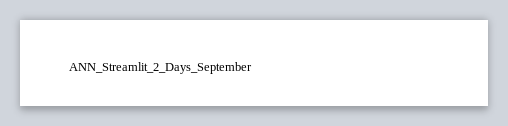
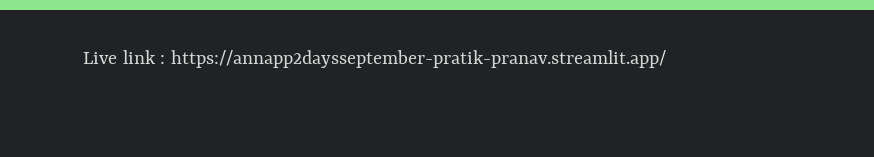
- ANN_Streamlit_2_Days_September
+ Live link : https://annapp2daysseptember-pratik-pranav.streamlit.app/

